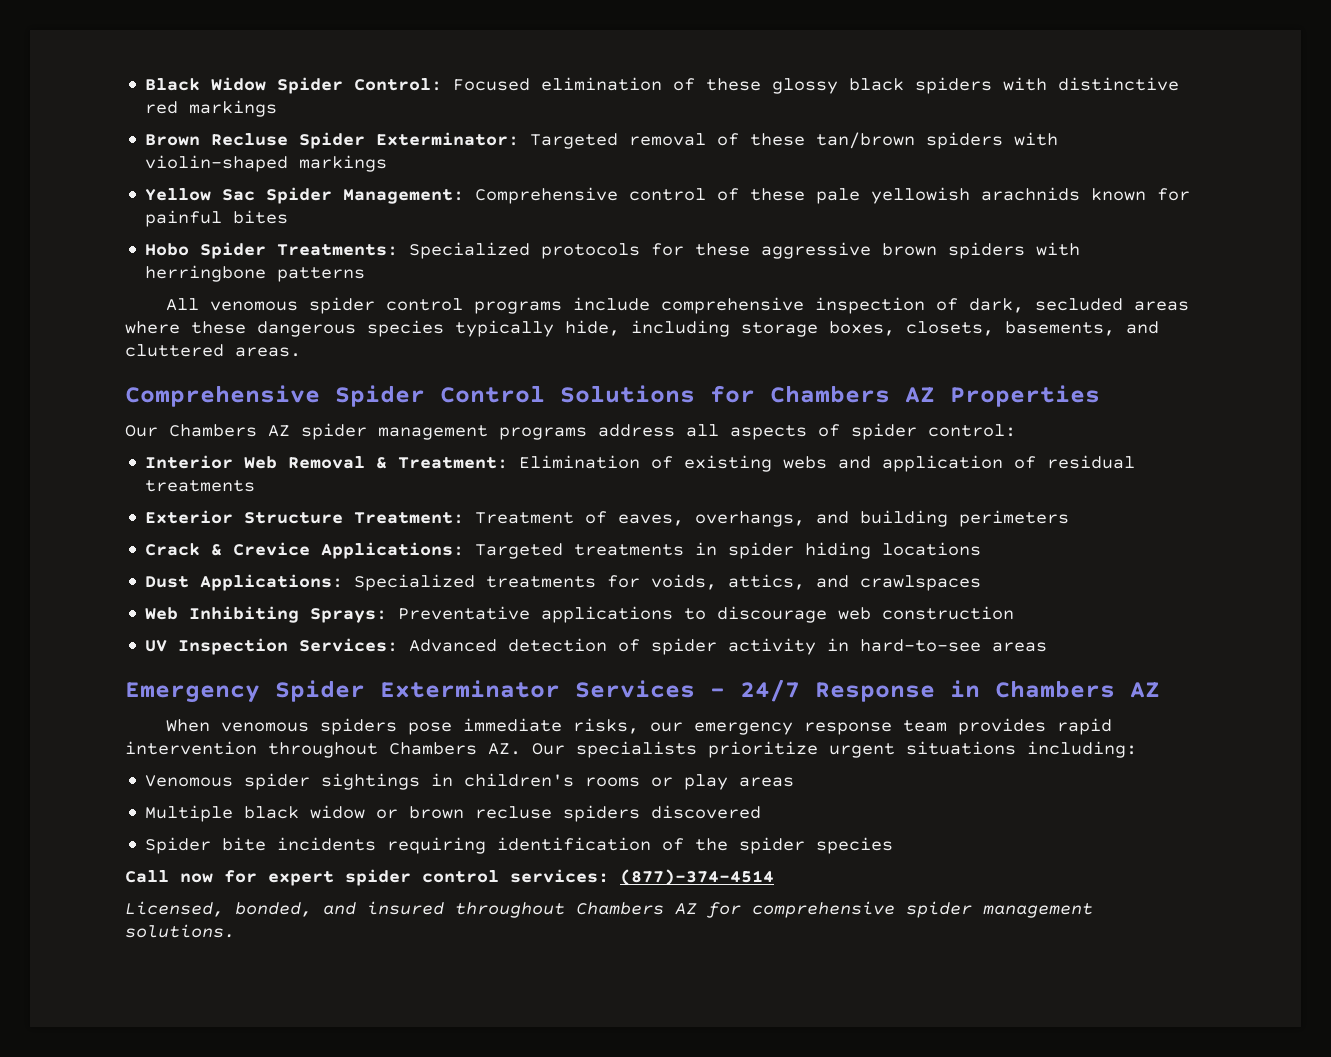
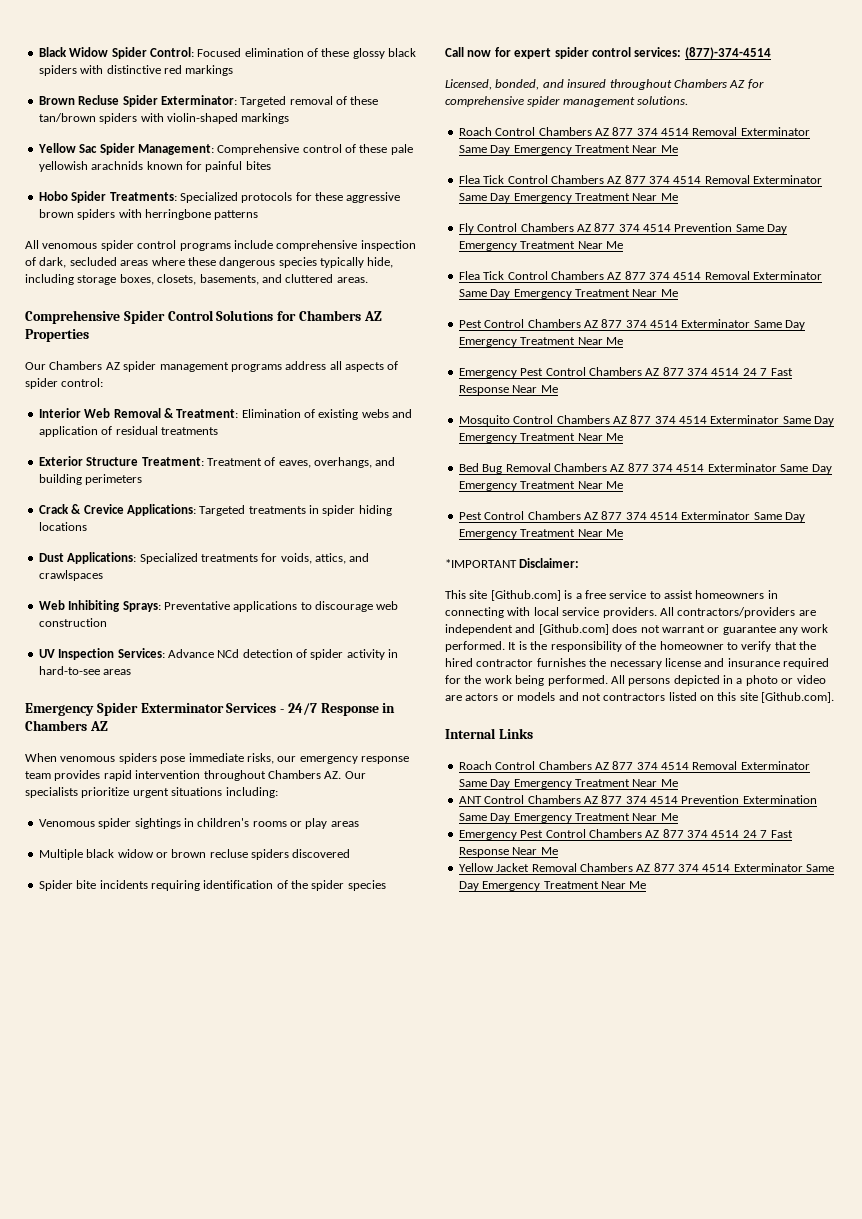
- UV Inspection Services: Advanced detection of spider activity in hard-to-see areas
+ UV Inspection Services: Advance NCd detection of spider activity in hard-to-see areas
  Licensed, bonded, and insured throughout Chambers AZ for comprehensive spider management solutions.
+ Roach Control Chambers AZ 877 374 4514 Removal Exterminator Same Day Emergency Treatment Near Me
+ Flea Tick Control Chambers AZ 877 374 4514 Removal Exterminator Same Day Emergency Treatment Near Me
+ Fly Control Chambers AZ 877 374 4514 Prevention Same Day Emergency Treatment Near Me
+ Flea Tick Control Chambers AZ 877 374 4514 Removal Exterminator Same Day Emergency Treatment Near Me
+ Pest Control Chambers AZ 877 374 4514 Exterminator Same Day Emergency Treatment Near Me
+ Emergency Pest Control Chambers AZ 877 374 4514 24 7 Fast Response Near Me
+ Mosquito Control Chambers AZ 877 374 4514 Exterminator Same Day Emergency Treatment Near Me
+ Bed Bug Removal Chambers AZ 877 374 4514 Exterminator Same Day Emergency Treatment Near Me
+ Pest Control Chambers AZ 877 374 4514 Exterminator Same Day Emergency Treatment Near Me
+ *IMPORTANT Disclaimer:
+ This site [Github.com] is a free service to assist homeowners in connecting with local service providers. All contractors/providers are independent and [Github.com] does not warrant or guarantee any work performed. It is the responsibility of the homeowner to verify that the hired contractor furnishes the necessary license and insurance required for the work being performed. All persons depicted in a photo or video are actors or models and not contractors listed on this site [Github.com].
+ Internal Links
+ Roach Control Chambers AZ 877 374 4514 Removal Exterminator Same Day Emergency Treatment Near Me
+ ANT Control Chambers AZ 877 374 4514 Prevention Extermination Same Day Emergency Treatment Near Me
+ Emergency Pest Control Chambers AZ 877 374 4514 24 7 Fast Response Near Me
+ Yellow Jacket Removal Chambers AZ 877 374 4514 Exterminator Same Day Emergency Treatment Near Me

